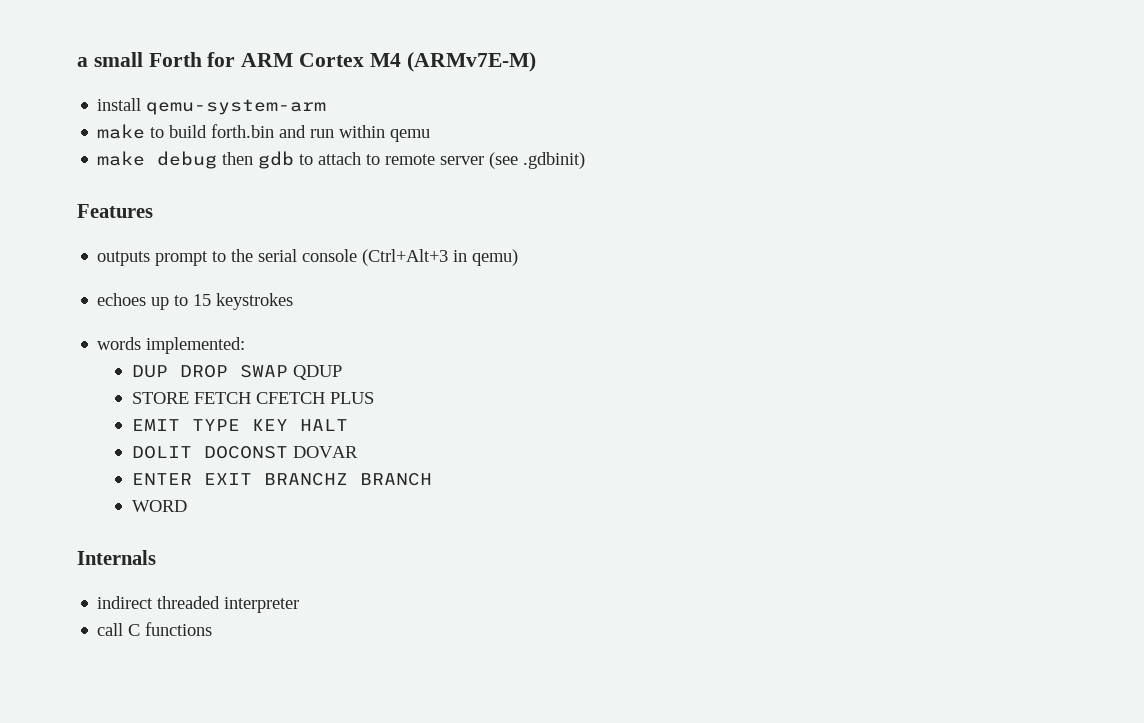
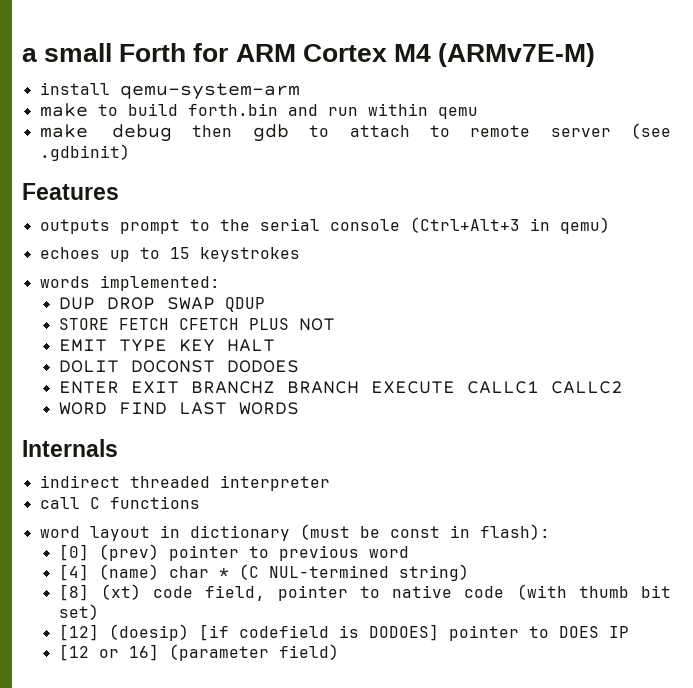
- STORE FETCH CFETCH PLUS
+ STORE FETCH CFETCH PLUS NOT
- DOLIT DOCONST DOVAR
+ DOLIT DOCONST DODOES
- ENTER EXIT BRANCHZ BRANCH
- WORD
+ ENTER EXIT BRANCHZ BRANCH EXECUTE CALLC1 CALLC2
+ WORD FIND LAST WORDS
+ word layout in dictionary (must be const in flash):
+ [0] (prev) pointer to previous word
+ [4] (name) char * (C NUL-termined string)
+ [8] (xt) code field, pointer to native code (with thumb bit set)
+ [12] (doesip) [if codefield is DODOES] pointer to DOES IP
+ [12 or 16] (parameter field)

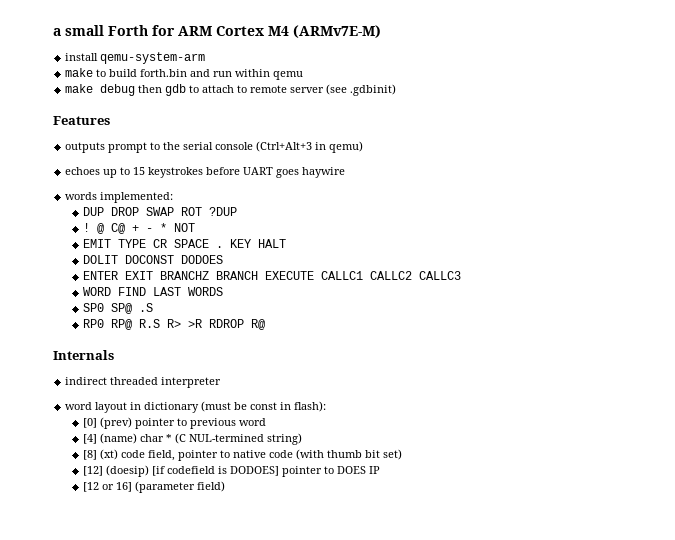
- echoes up to 15 keystrokes
+ echoes up to 15 keystrokes before UART goes haywire
- DUP DROP SWAP QDUP
- STORE FETCH CFETCH PLUS NOT
+ DUP DROP SWAP ROT ?DUP
+ ! @ C@ + - * NOT
- EMIT TYPE KEY HALT
+ EMIT TYPE CR SPACE . KEY HALT
- ENTER EXIT BRANCHZ BRANCH EXECUTE CALLC1 CALLC2
+ ENTER EXIT BRANCHZ BRANCH EXECUTE CALLC1 CALLC2 CALLC3
+ SP0 SP@ .S
+ RP0 RP@ R.S R> >R RDROP R@
- call C functions

